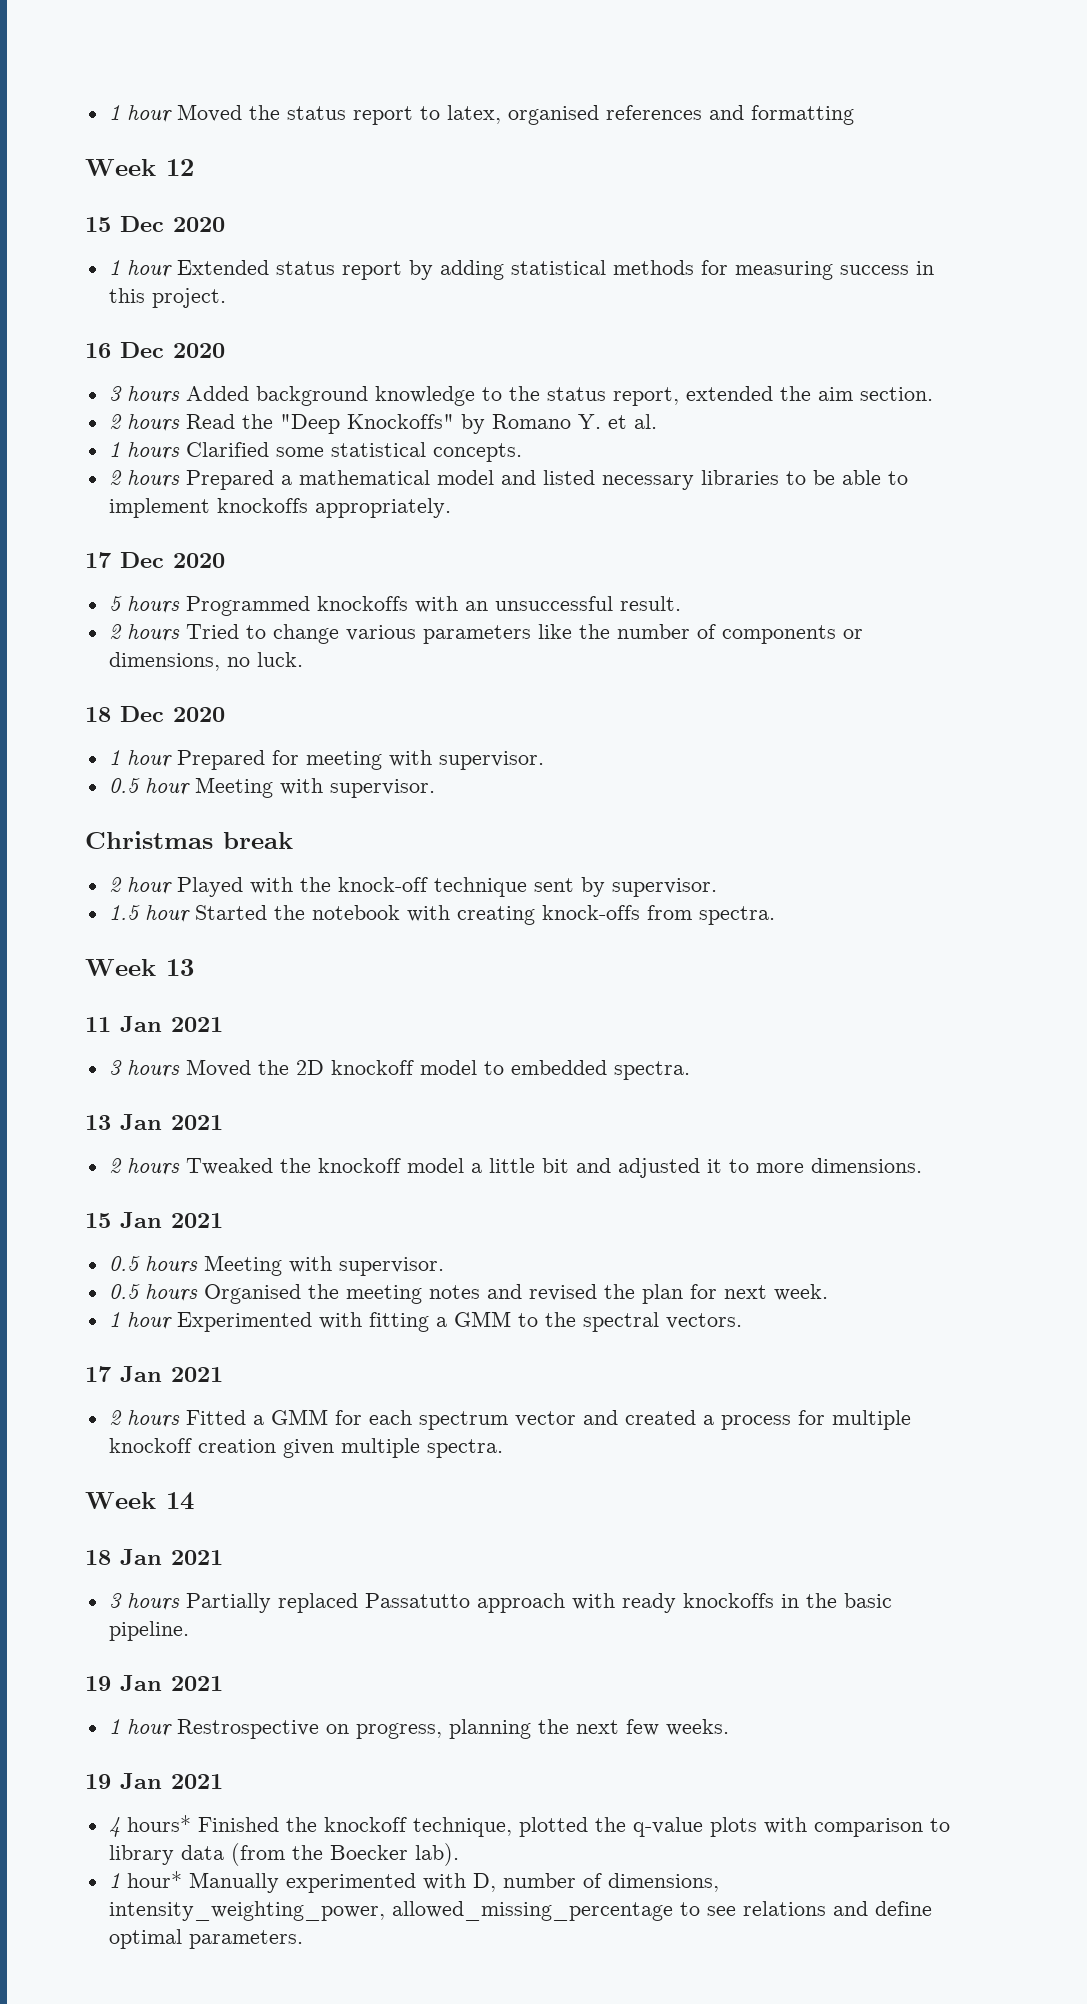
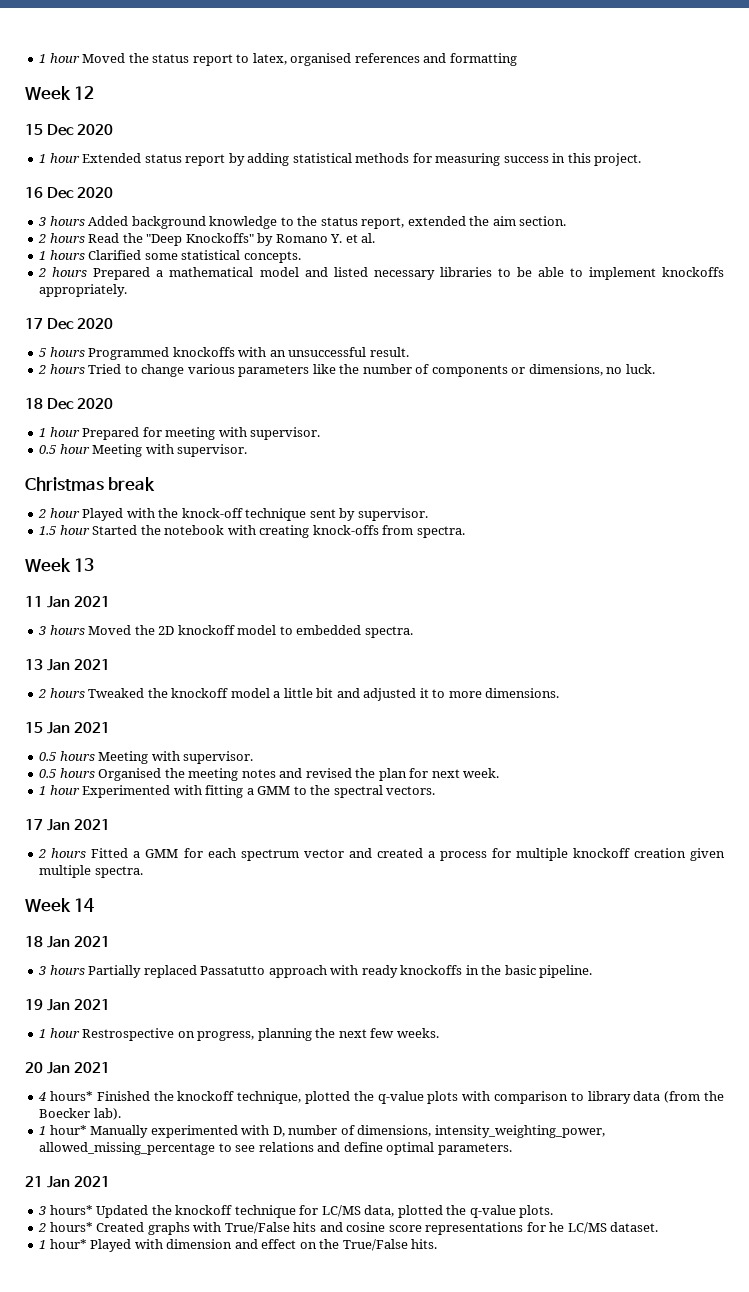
  1 hour Restrospective on progress, planning the next few weeks.
- 19 Jan 2021
+ 20 Jan 2021
+ 21 Jan 2021
+ 3 hours* Updated the knockoff technique for LC/MS data, plotted the q-value plots.
+ 2 hours* Created graphs with True/False hits and cosine score representations for he LC/MS dataset.
+ 1 hour* Played with dimension and effect on the True/False hits.

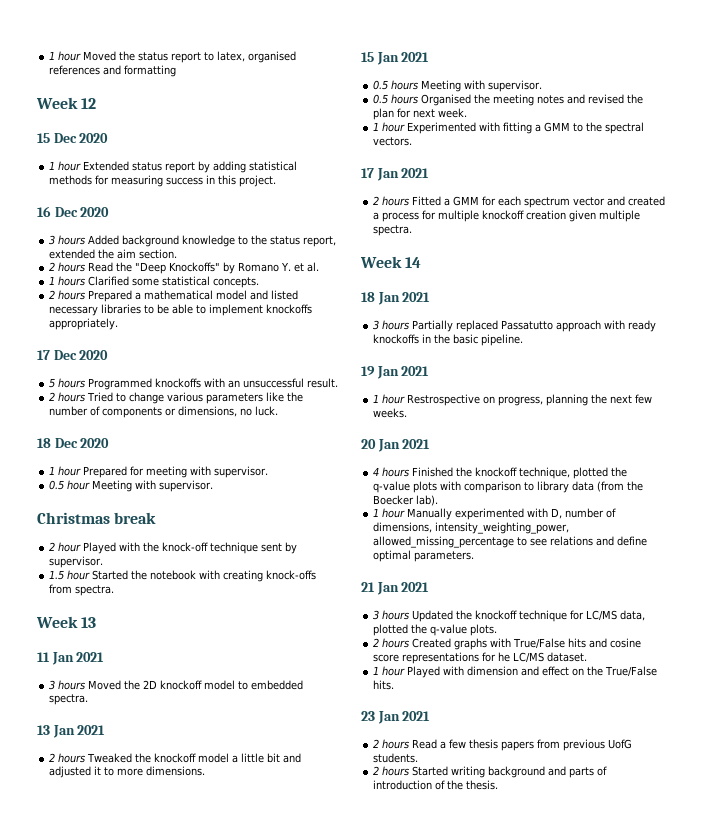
- 4 hours* Finished the knockoff technique, plotted the q-value plots with comparison to library data (from the Boecker lab).
+ 4 hours Finished the knockoff technique, plotted the q-value plots with comparison to library data (from the Boecker lab).
- 1 hour* Manually experimented with D, number of dimensions, intensity_weighting_power, allowed_missing_percentage to see relations and define optimal parameters.
+ 1 hour Manually experimented with D, number of dimensions, intensity_weighting_power, allowed_missing_percentage to see relations and define optimal parameters.
- 3 hours* Updated the knockoff technique for LC/MS data, plotted the q-value plots.
+ 3 hours Updated the knockoff technique for LC/MS data, plotted the q-value plots.
- 2 hours* Created graphs with True/False hits and cosine score representations for he LC/MS dataset.
+ 2 hours Created graphs with True/False hits and cosine score representations for he LC/MS dataset.
- 1 hour* Played with dimension and effect on the True/False hits.
+ 1 hour Played with dimension and effect on the True/False hits.
+ 23 Jan 2021
+ 2 hours Read a few thesis papers from previous UofG students.
+ 2 hours Started writing background and parts of introduction of the thesis.

